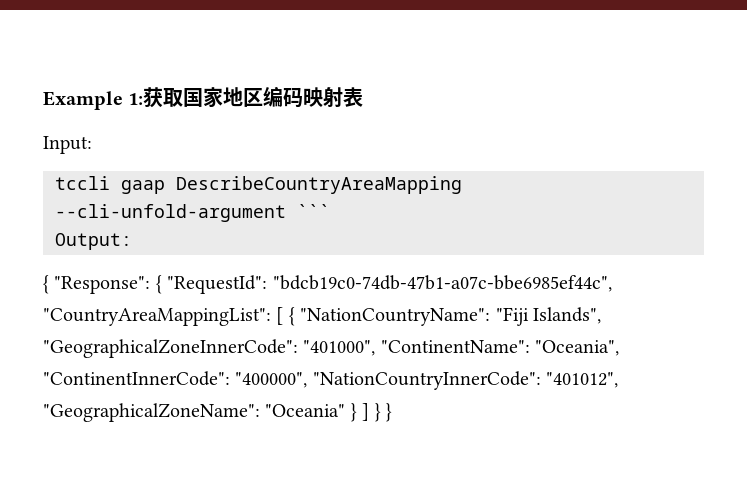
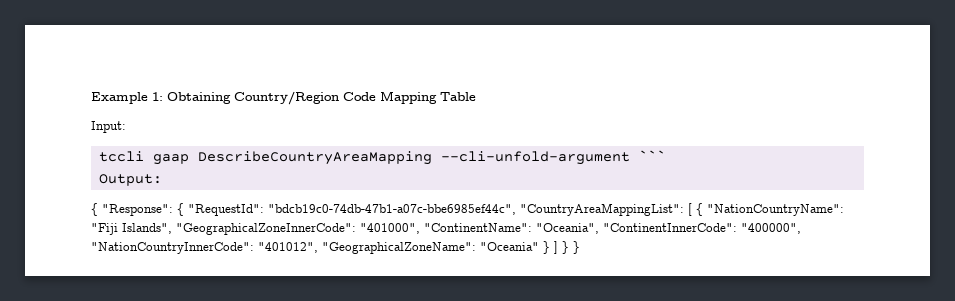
- Example 1:获取国家地区编码映射表
+ Example 1: Obtaining Country/Region Code Mapping Table

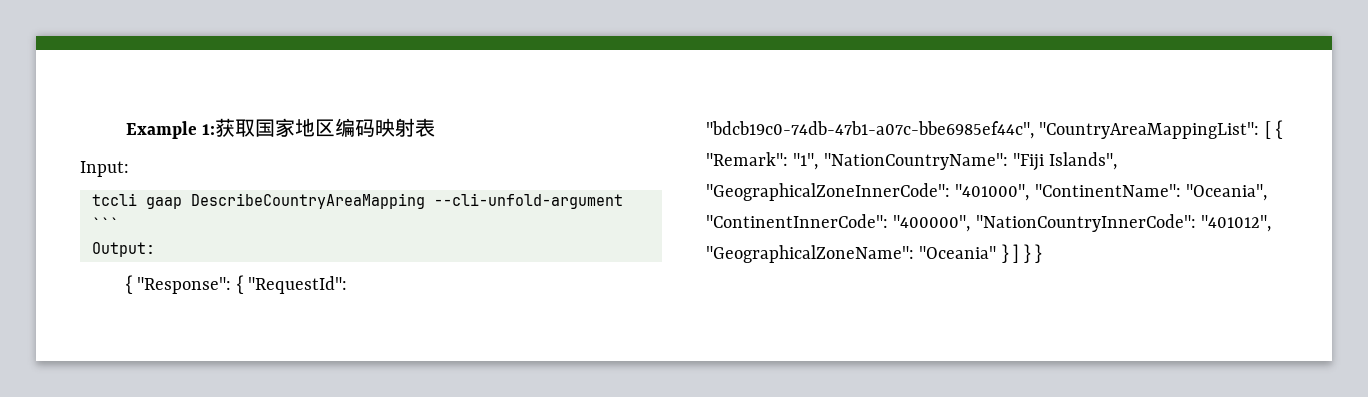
- Example 1: Obtaining Country/Region Code Mapping Table
+ Example 1:获取国家地区编码映射表
- { "Response": { "RequestId": "bdcb19c0-74db-47b1-a07c-bbe6985ef44c", "CountryAreaMappingList": [ { "NationCountryName": "Fiji Islands", "GeographicalZoneInnerCode": "401000", "ContinentName": "Oceania", "ContinentInnerCode": "400000", "NationCountryInnerCode": "401012", "GeographicalZoneName": "Oceania" } ] } }
+ { "Response": { "RequestId": "bdcb19c0-74db-47b1-a07c-bbe6985ef44c", "CountryAreaMappingList": [ { "Remark": "1", "NationCountryName": "Fiji Islands", "GeographicalZoneInnerCode": "401000", "ContinentName": "Oceania", "ContinentInnerCode": "400000", "NationCountryInnerCode": "401012", "GeographicalZoneName": "Oceania" } ] } }

